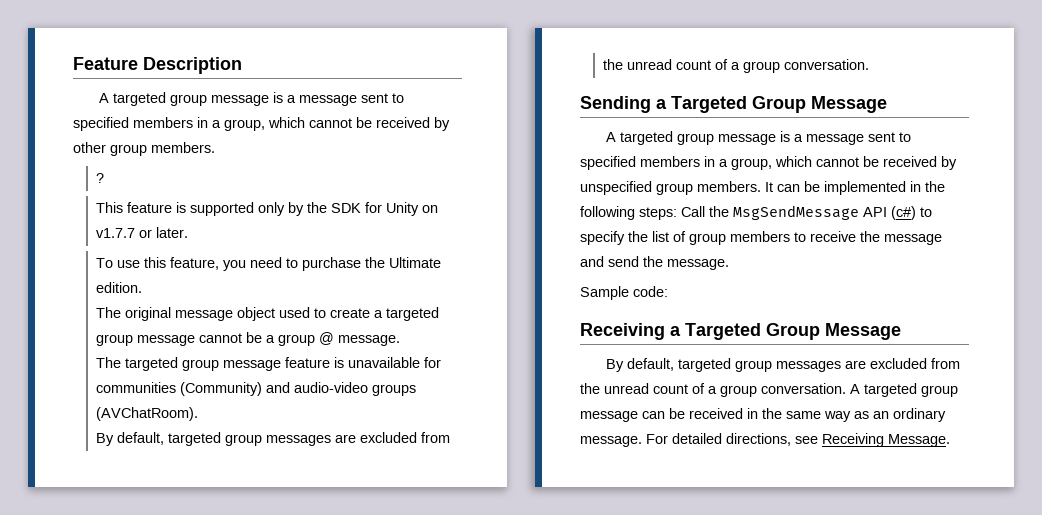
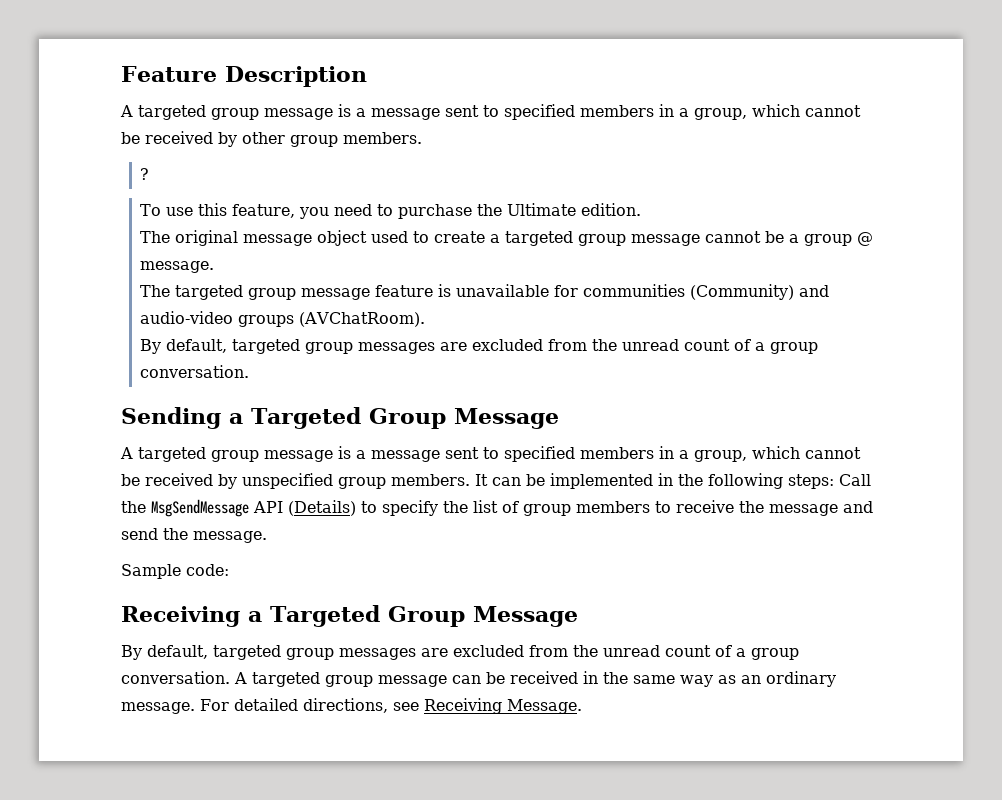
- This feature is supported only by the SDK for Unity on v1.7.7 or later.
- It can be implemented in the following steps: Call the MsgSendMessage API (c#) to specify the list of group members to receive the message and send the message.
+ It can be implemented in the following steps: Call the MsgSendMessage API (Details) to specify the list of group members to receive the message and send the message.

